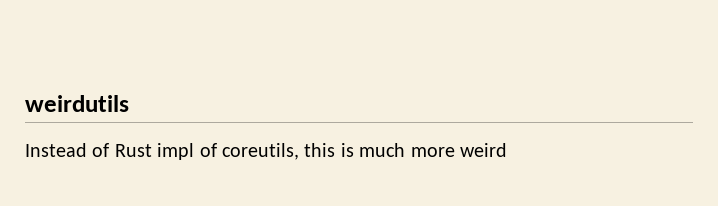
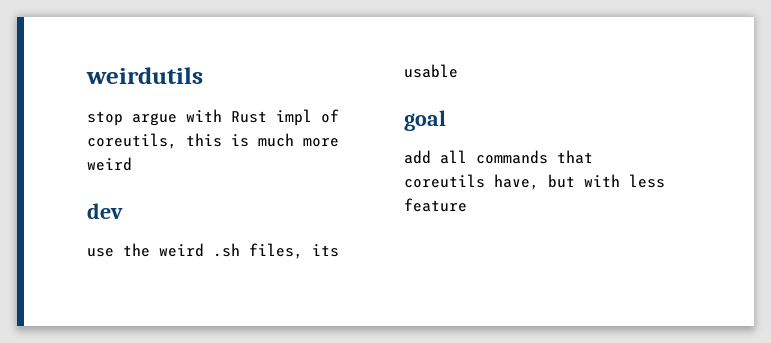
- Instead of Rust impl of coreutils, this is much more weird
+ stop argue with Rust impl of coreutils, this is much more weird
+ dev
+ use the weird .sh files, its usable
+ goal
+ add all commands that coreutils have, but with less feature

